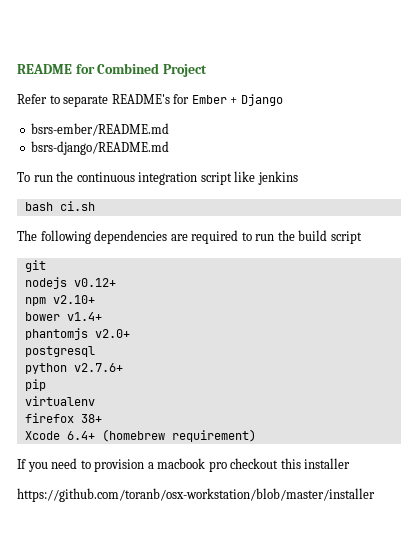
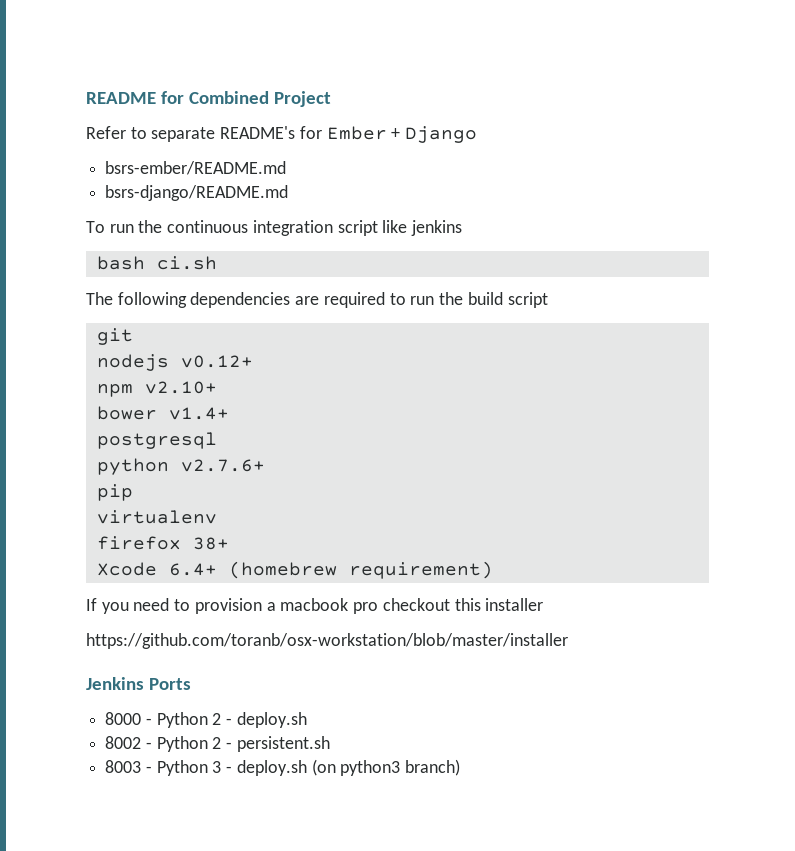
- phantomjs v2.0+
+ Jenkins Ports
+ 8000 - Python 2 - deploy.sh
+ 8002 - Python 2 - persistent.sh
+ 8003 - Python 3 - deploy.sh (on python3 branch)

